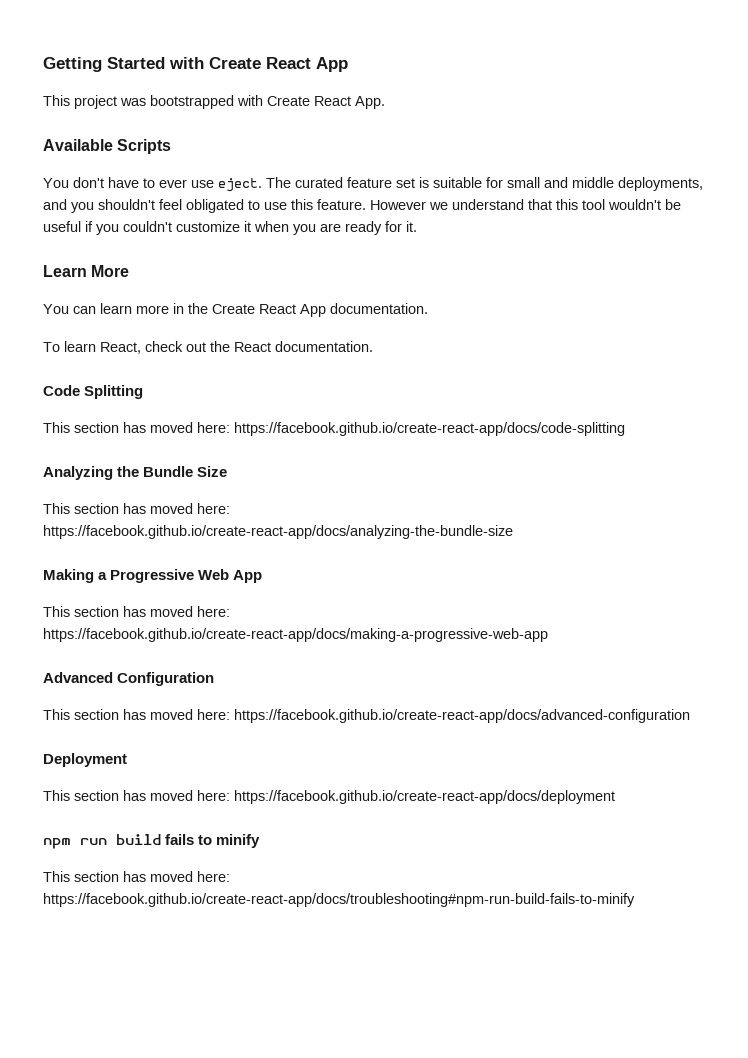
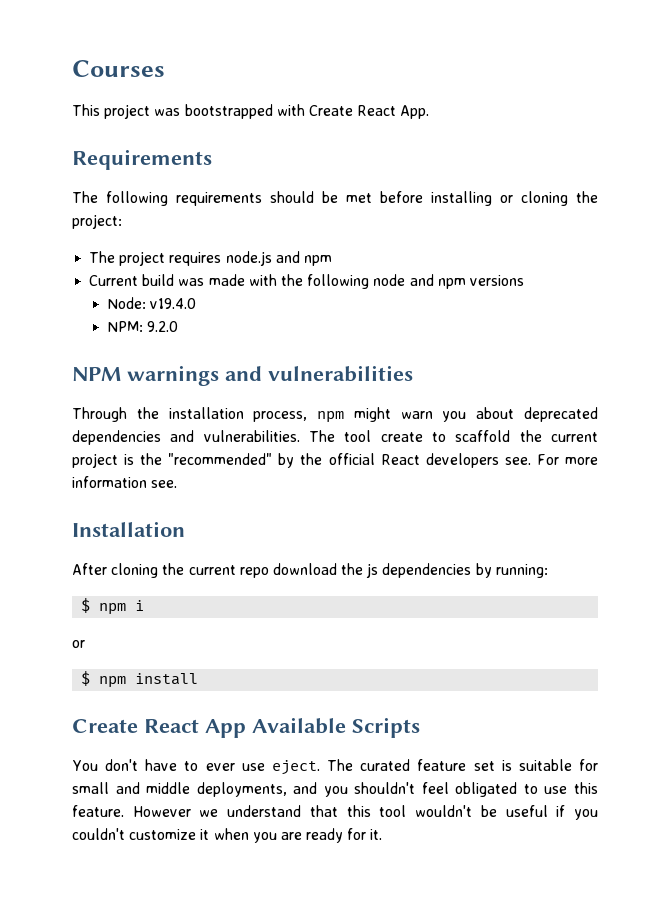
- Getting Started with Create React App
+ Courses
- Available Scripts
+ Requirements
+ The following requirements should be met before installing or cloning the project:
+ The project requires node.js and npm
+ Current build was made with the following node and npm versions
+ Node: v19.4.0
+ NPM: 9.2.0
+ NPM warnings and vulnerabilities
+ Through the installation process, npm might warn you about deprecated dependencies and vulnerabilities. The tool create to scaffold the current project is the "recommended" by the official React developers see. For more information see.
+ Installation
+ After cloning the current repo download the js dependencies by running:
+ $ npm i
+ or
+ $ npm install
+ Create React App Available Scripts
- Learn More
- You can learn more in the Create React App documentation.
- To learn React, check out the React documentation.
- Code Splitting
- This section has moved here: https://facebook.github.io/create-react-app/docs/code-splitting
- Analyzing the Bundle Size
- This section has moved here: https://facebook.github.io/create-react-app/docs/analyzing-the-bundle-size
- Making a Progressive Web App
- This section has moved here: https://facebook.github.io/create-react-app/docs/making-a-progressive-web-app
- Advanced Configuration
- This section has moved here: https://facebook.github.io/create-react-app/docs/advanced-configuration
- Deployment
- This section has moved here: https://facebook.github.io/create-react-app/docs/deployment
- npm run build fails to minify
- This section has moved here: https://facebook.github.io/create-react-app/docs/troubleshooting#npm-run-build-fails-to-minify

